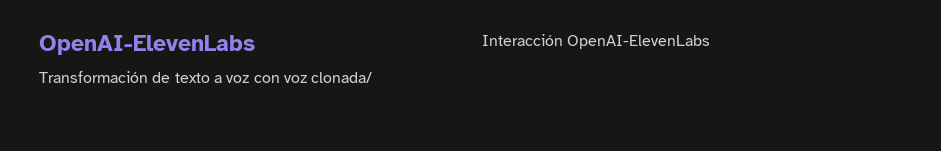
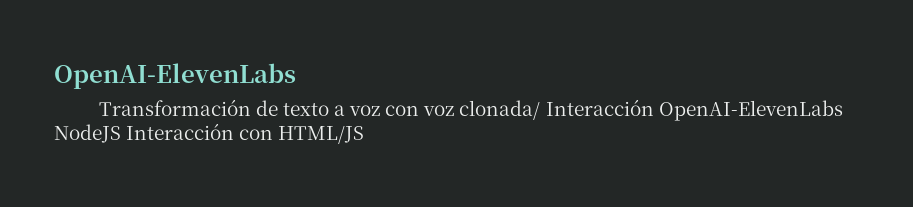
- Transformación de texto a voz con voz clonada/ Interacción OpenAI-ElevenLabs
+ Transformación de texto a voz con voz clonada/ Interacción OpenAI-ElevenLabs NodeJS Interacción con HTML/JS

